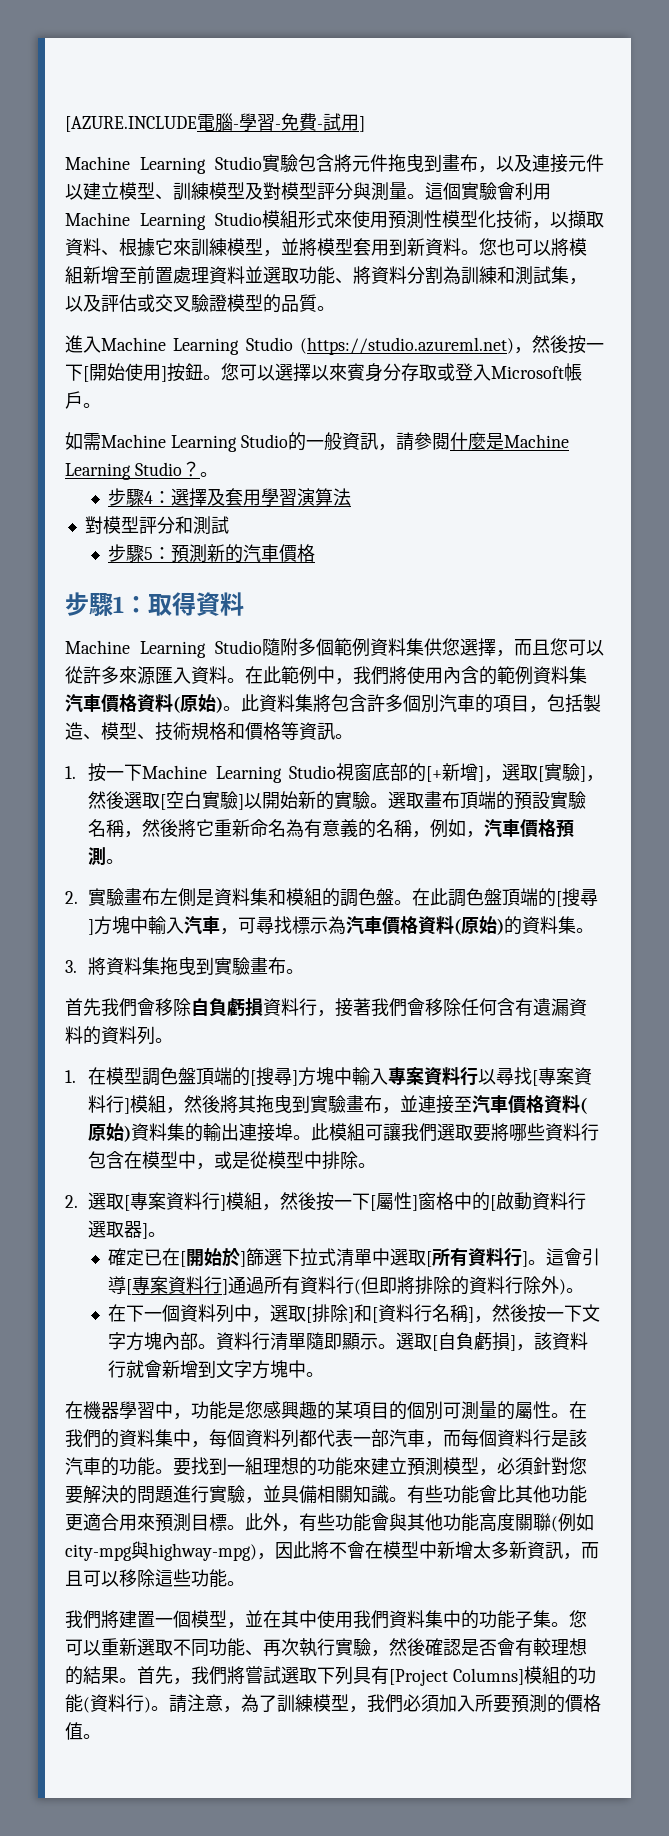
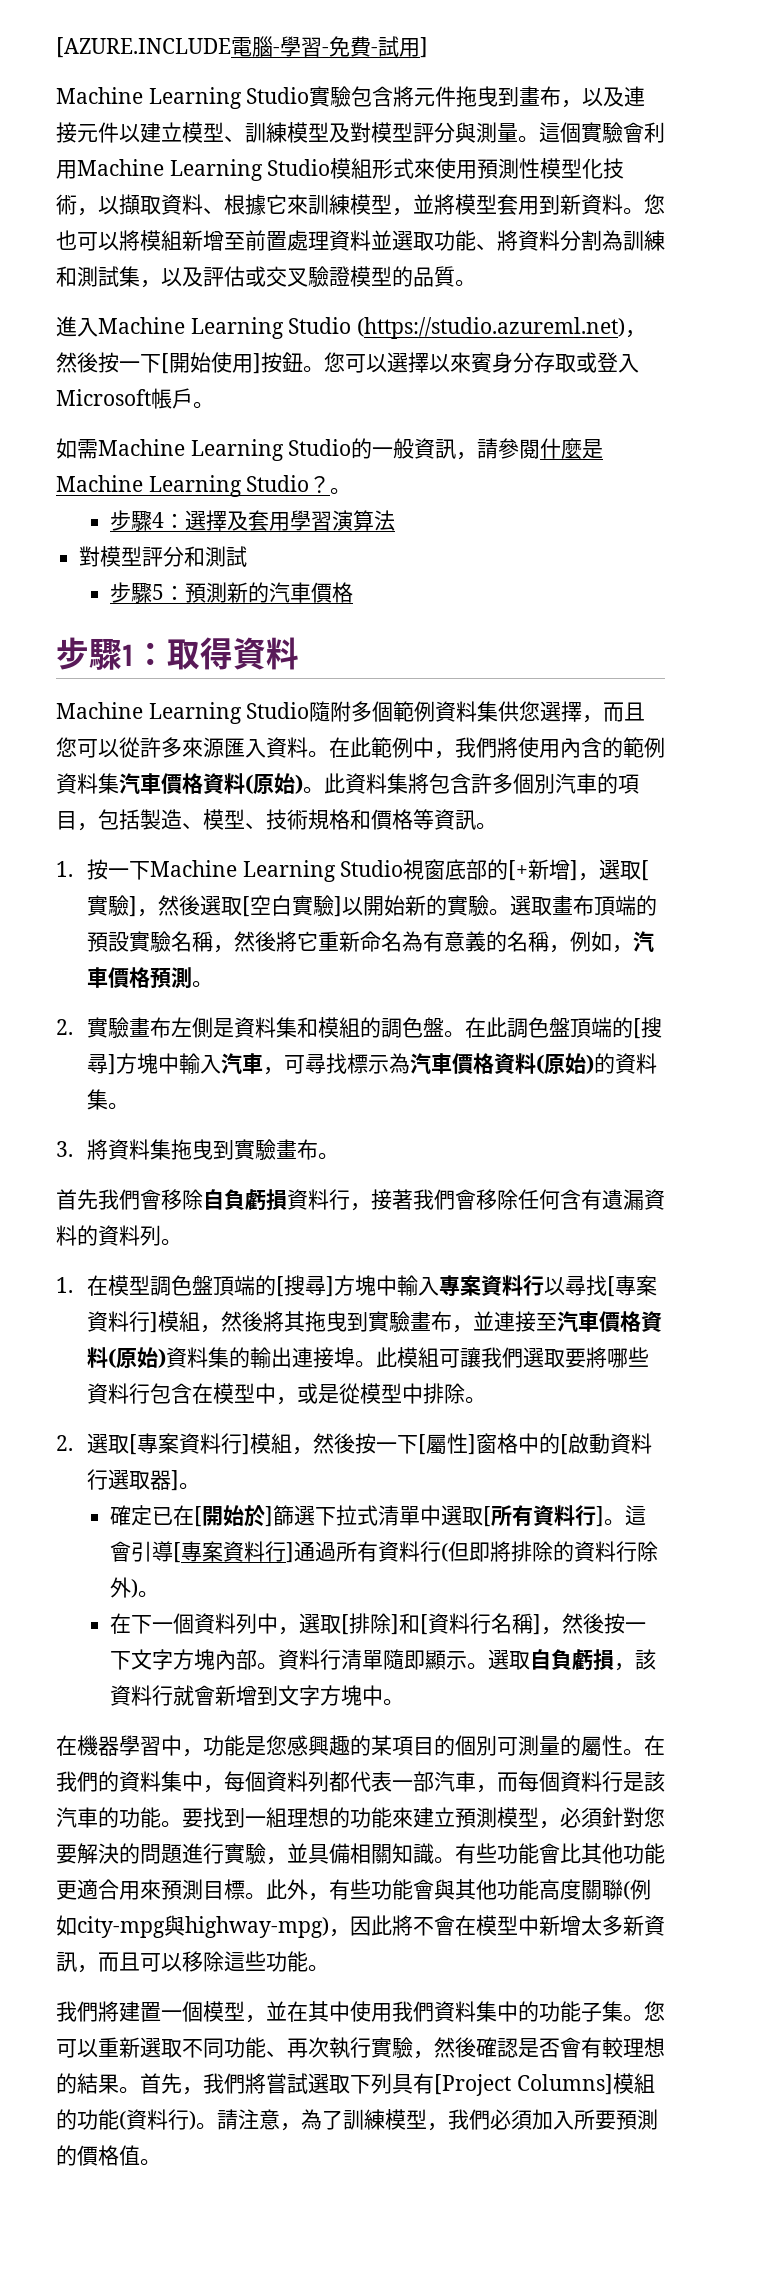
- 選取[自負虧損]，該資料行就會新增到文字方塊中。
+ 選取自負虧損，該資料行就會新增到文字方塊中。

